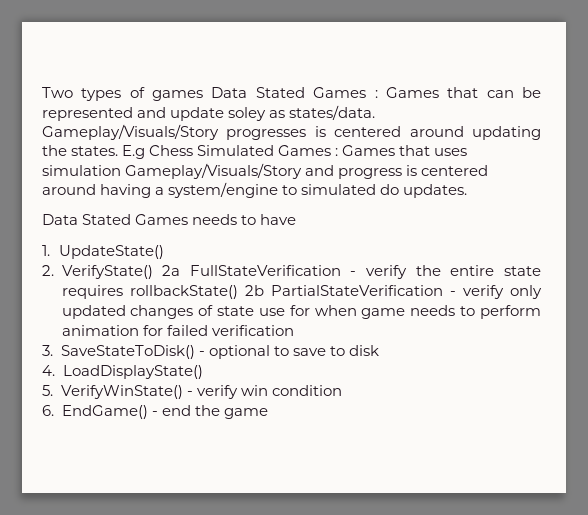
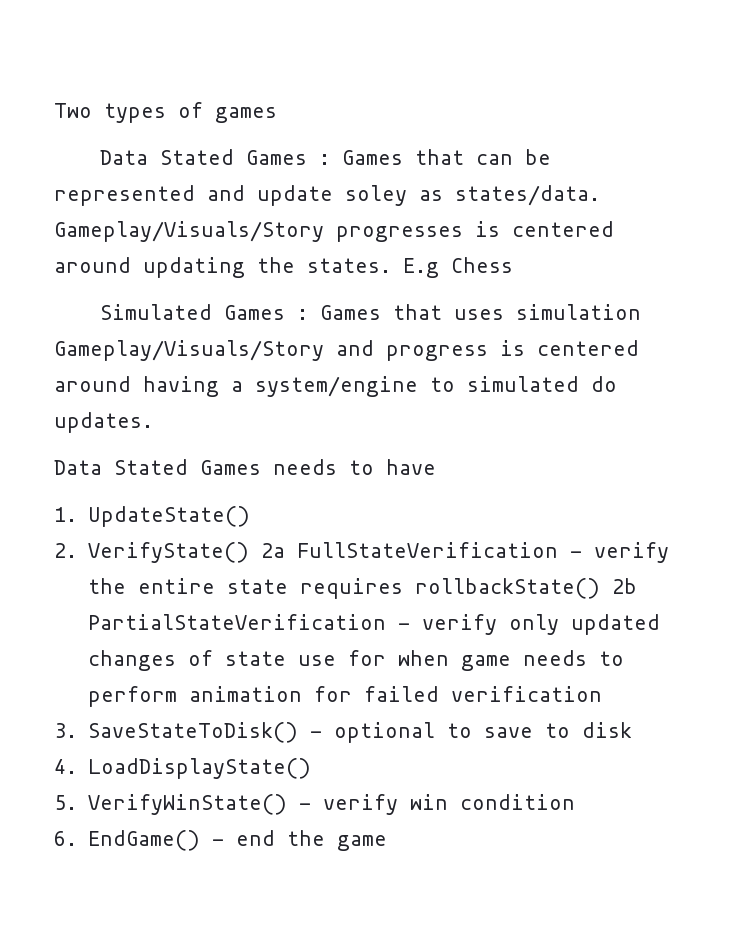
- Two types of games Data Stated Games : Games that can be represented and update soley as states/data.
+ Two types of games
+ Data Stated Games : Games that can be represented and update soley as states/data.
- E.g Chess Simulated Games : Games that uses simulation Gameplay/Visuals/Story and progress is centered around having a system/engine to simulated do updates.
+ E.g Chess
+ Simulated Games : Games that uses simulation Gameplay/Visuals/Story and progress is centered around having a system/engine to simulated do updates.

